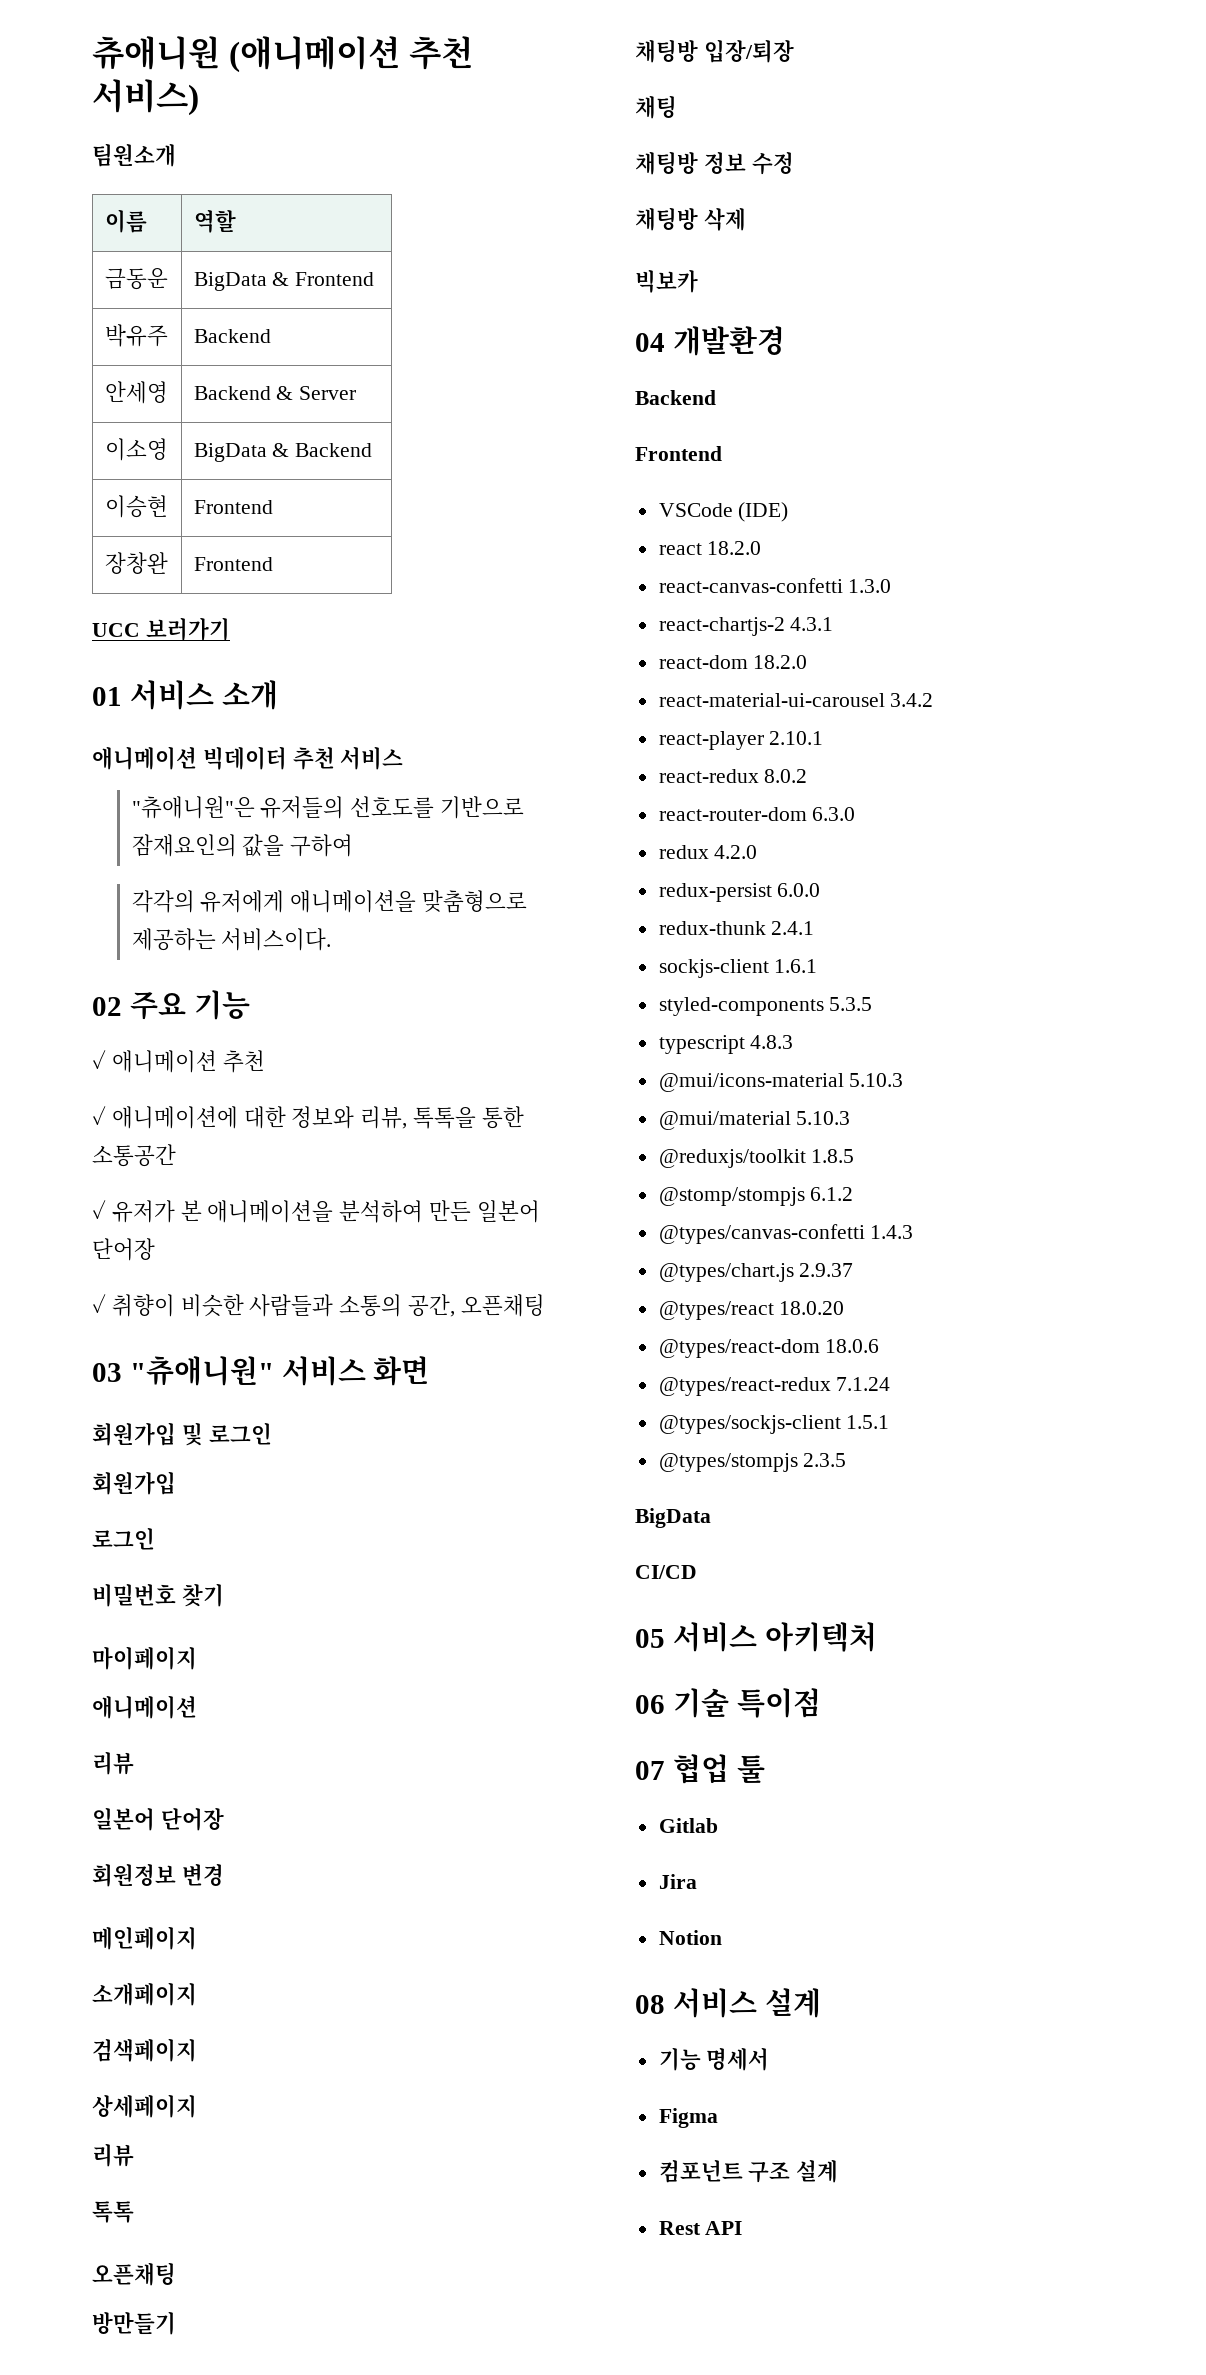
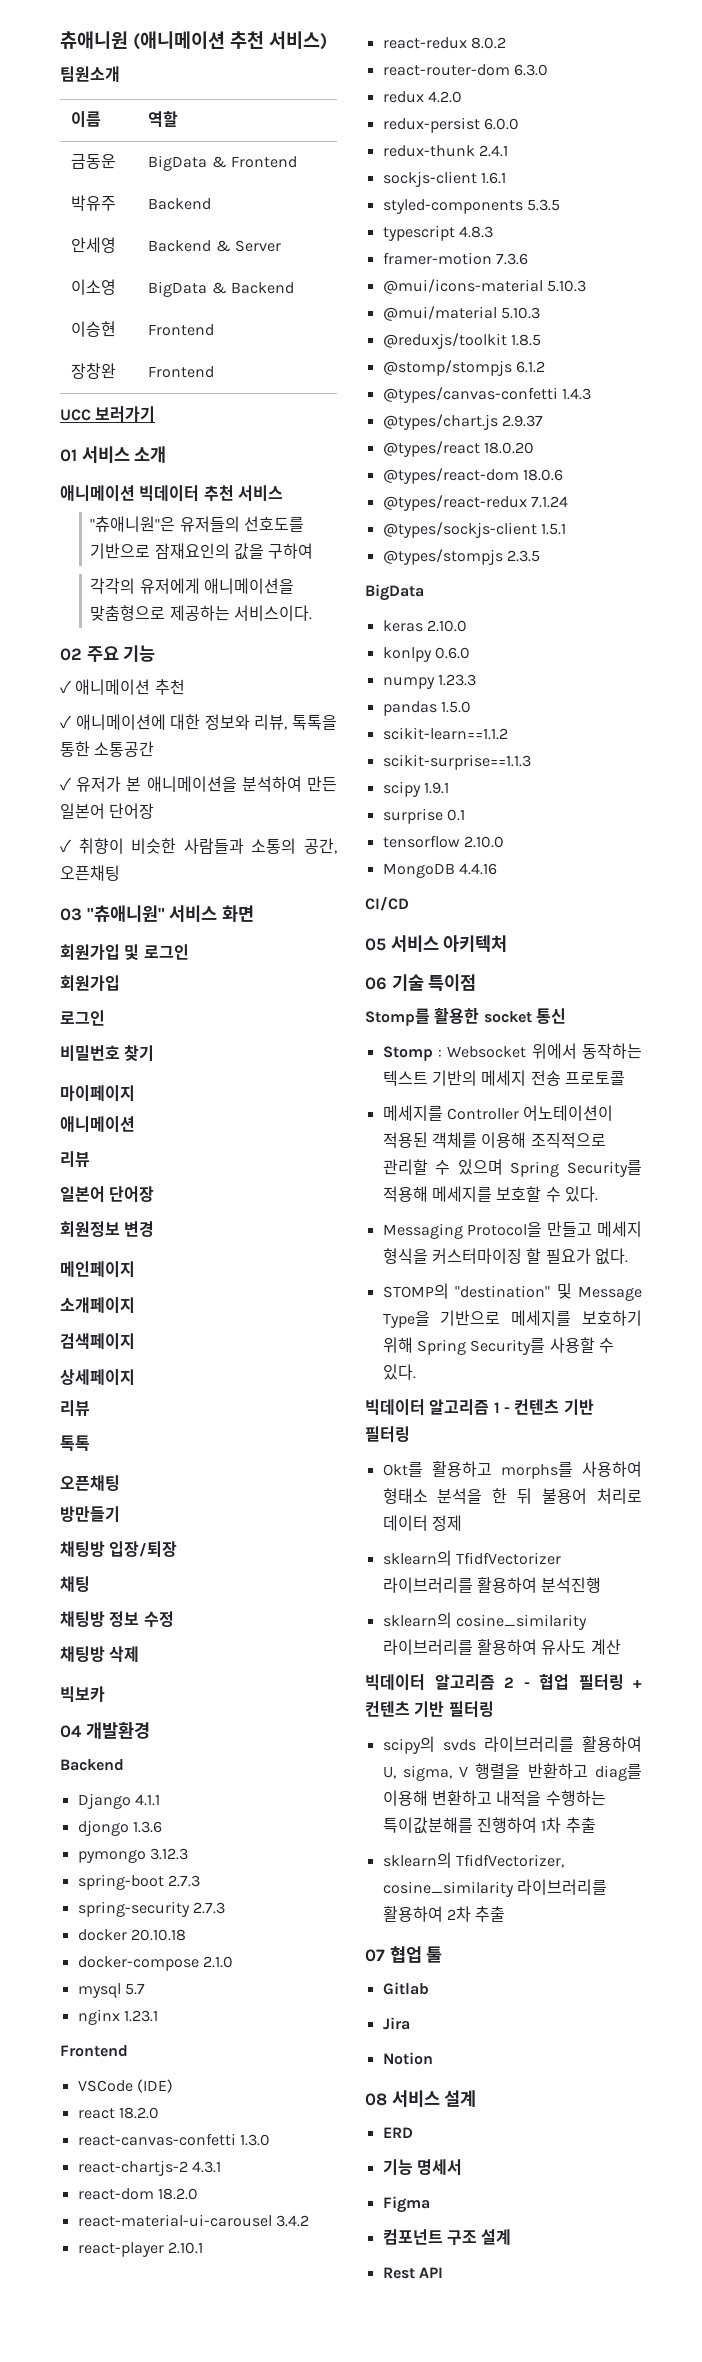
+ Django 4.1.1
+ djongo 1.3.6
+ pymongo 3.12.3
+ spring-boot 2.7.3
+ spring-security 2.7.3
+ docker 20.10.18
+ docker-compose 2.1.0
+ mysql 5.7
+ nginx 1.23.1
+ framer-motion 7.3.6
+ keras 2.10.0
+ konlpy 0.6.0
+ numpy 1.23.3
+ pandas 1.5.0
+ scikit-learn==1.1.2
+ scikit-surprise==1.1.3
+ scipy 1.9.1
+ surprise 0.1
+ tensorflow 2.10.0
+ MongoDB 4.4.16
+ Stomp를 활용한 socket 통신
+ Stomp : Websocket 위에서 동작하는 텍스트 기반의 메세지 전송 프로토콜
+ 메세지를 Controller 어노테이션이 적용된 객체를 이용해 조직적으로 관리할 수 있으며 Spring Security를 적용해 메세지를 보호할 수 있다.
+ Messaging Protocol을 만들고 메세지 형식을 커스터마이징 할 필요가 없다.
+ STOMP의 "destination" 및 Message Type을 기반으로 메세지를 보호하기 위해 Spring Security를 사용할 수 있다.
+ 빅데이터 알고리즘 1 - 컨텐츠 기반 필터링
+ Okt를 활용하고 morphs를 사용하여 형태소 분석을 한 뒤 불용어 처리로 데이터 정제
+ sklearn의 TfidfVectorizer 라이브러리를 활용하여 분석진행
+ sklearn의 cosine_similarity 라이브러리를 활용하여 유사도 계산
+ 빅데이터 알고리즘 2 - 협업 필터링 + 컨텐츠 기반 필터링
+ scipy의 svds 라이브러리를 활용하여 U, sigma, V 행렬을 반환하고 diag를 이용해 변환하고 내적을 수행하는 특이값분해를 진행하여 1차 추출
+ sklearn의 TfidfVectorizer, cosine_similarity 라이브러리를 활용하여 2차 추출
+ ERD

